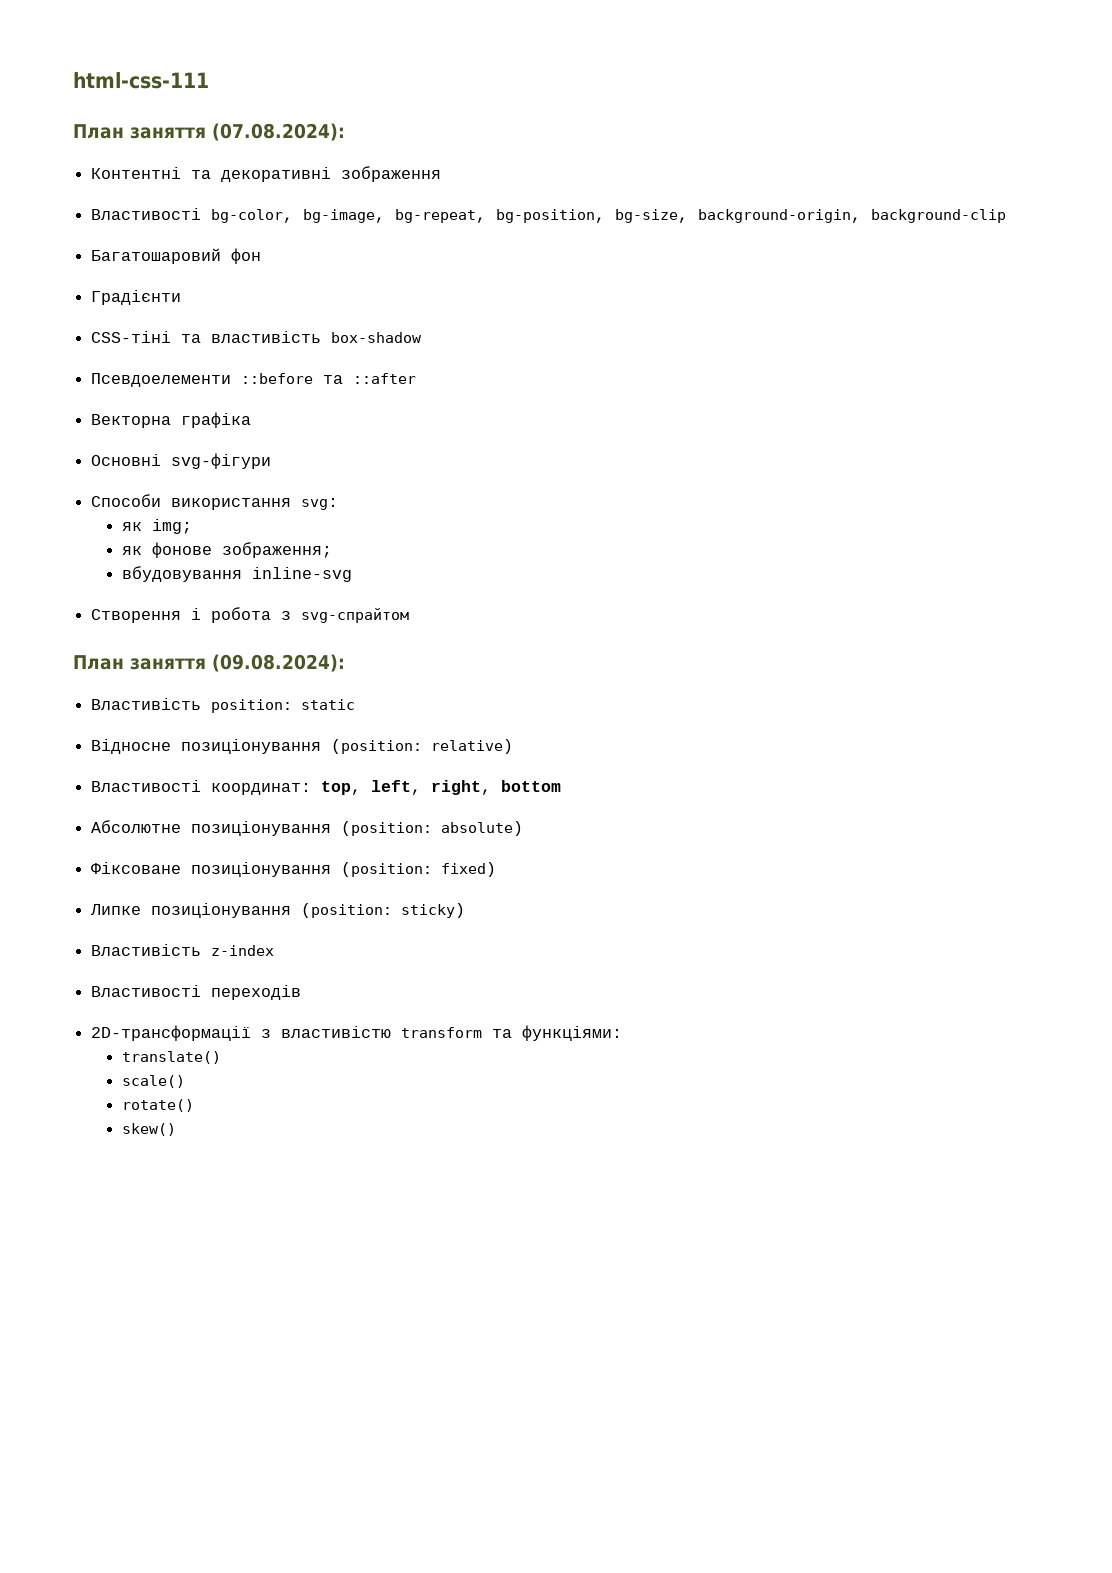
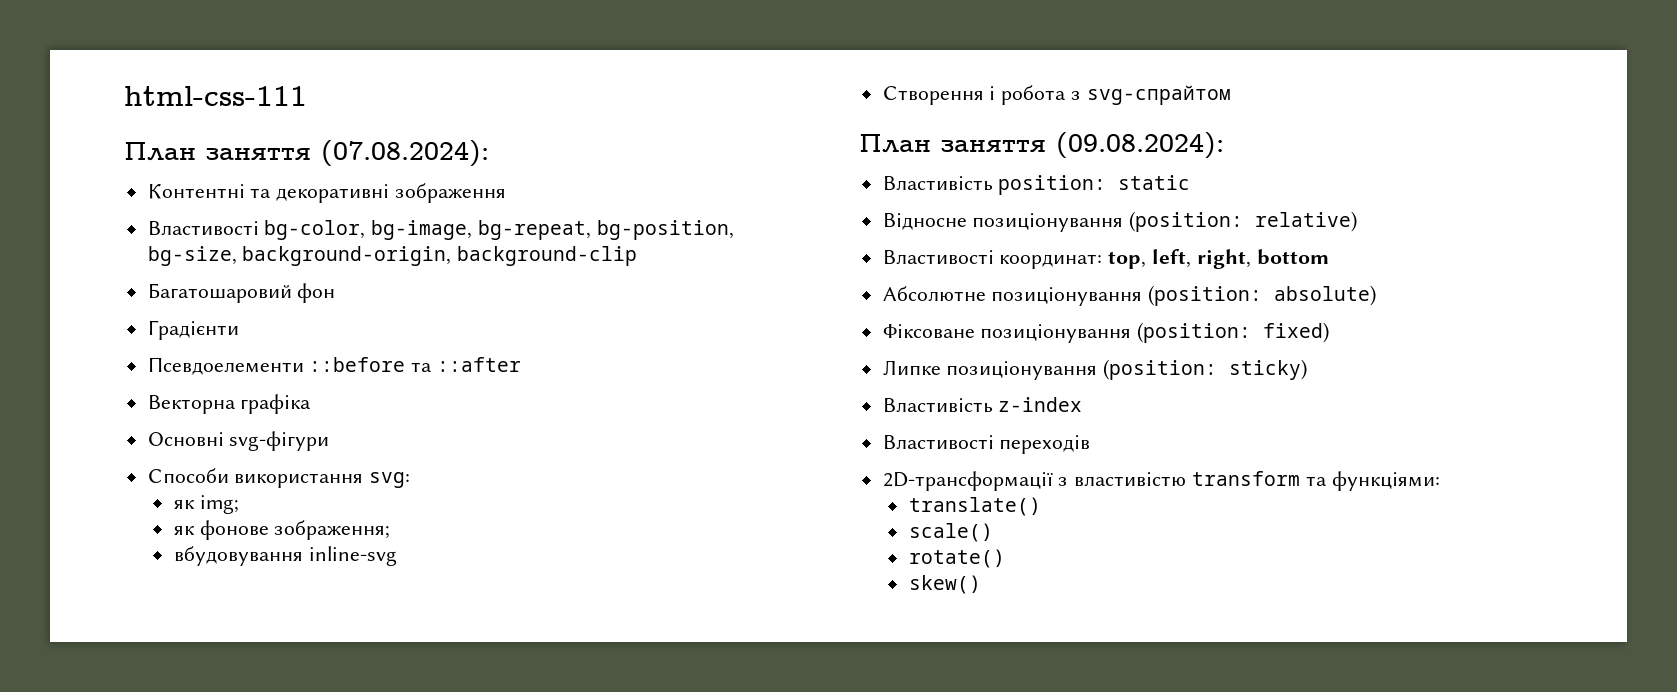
- CSS-тіні та властивість box-shadow

